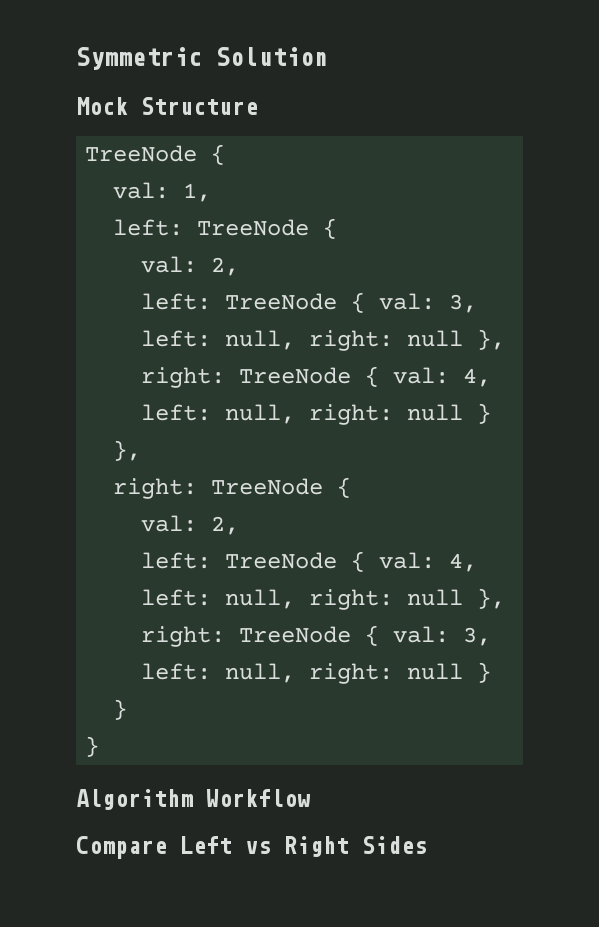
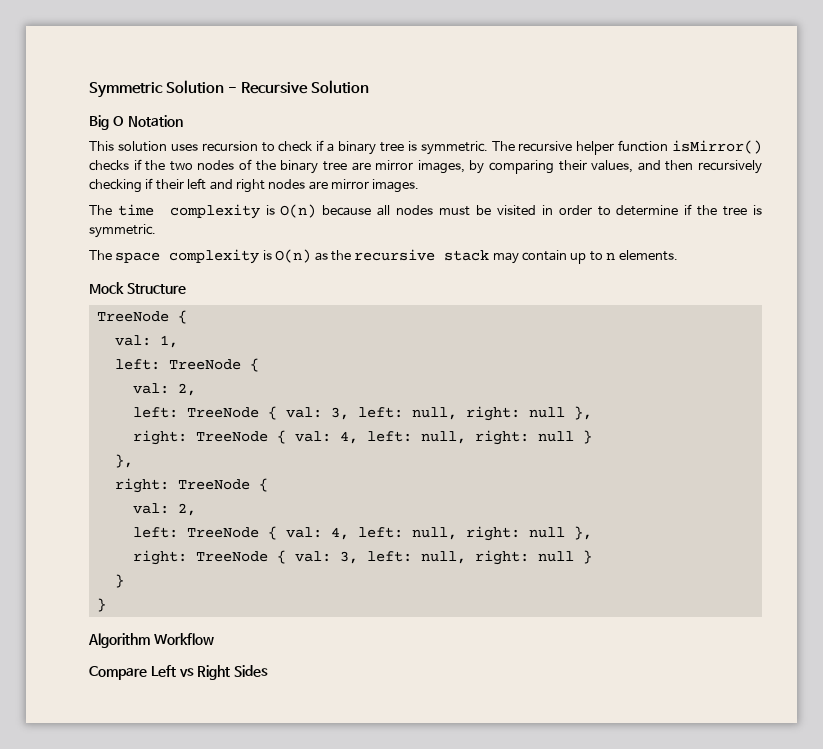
- Symmetric Solution
+ Symmetric Solution - Recursive Solution
+ Big O Notation
+ This solution uses recursion to check if a binary tree is symmetric. The recursive helper function isMirror() checks if the two nodes of the binary tree are mirror images, by comparing their values, and then recursively checking if their left and right nodes are mirror images.
+ The time complexity is O(n) because all nodes must be visited in order to determine if the tree is symmetric.
+ The space complexity is O(n) as the recursive stack may contain up to n elements.

